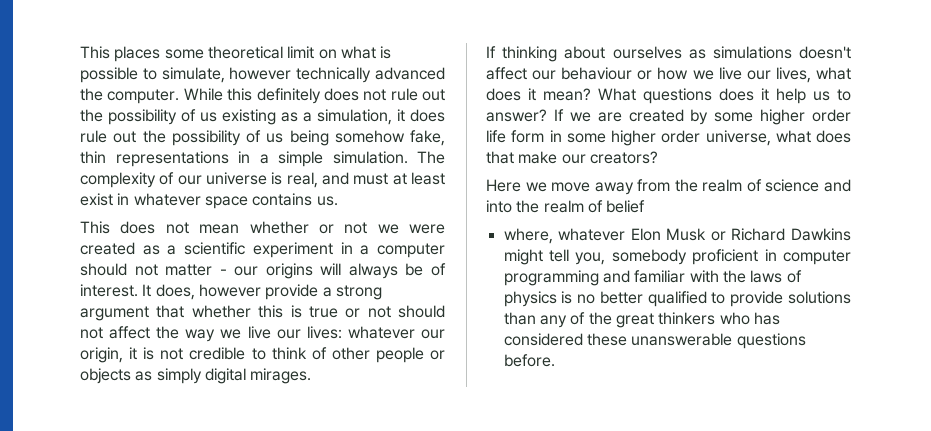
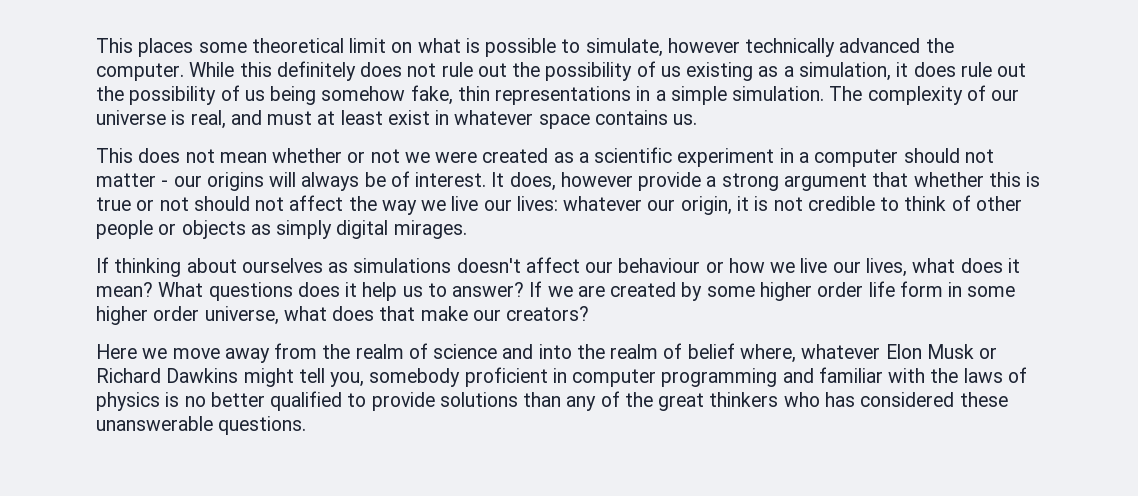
- Here we move away from the realm of science and into the realm of belief
- where, whatever Elon Musk or Richard Dawkins might tell you, somebody proficient in computer programming and familiar with the laws of physics is no better qualified to provide solutions than any of the great thinkers who has considered these unanswerable questions before.
+ Here we move away from the realm of science and into the realm of belief where, whatever Elon Musk or Richard Dawkins might tell you, somebody proficient in computer programming and familiar with the laws of physics is no better qualified to provide solutions than any of the great thinkers who has considered these unanswerable questions.

